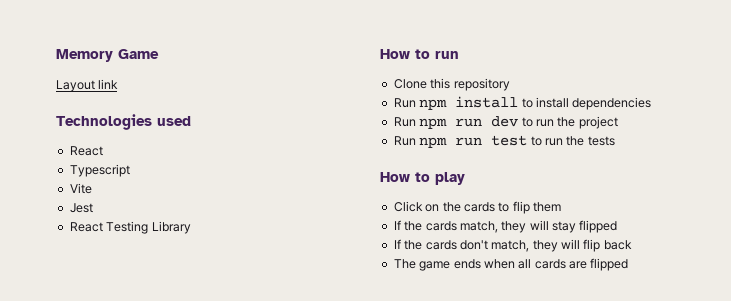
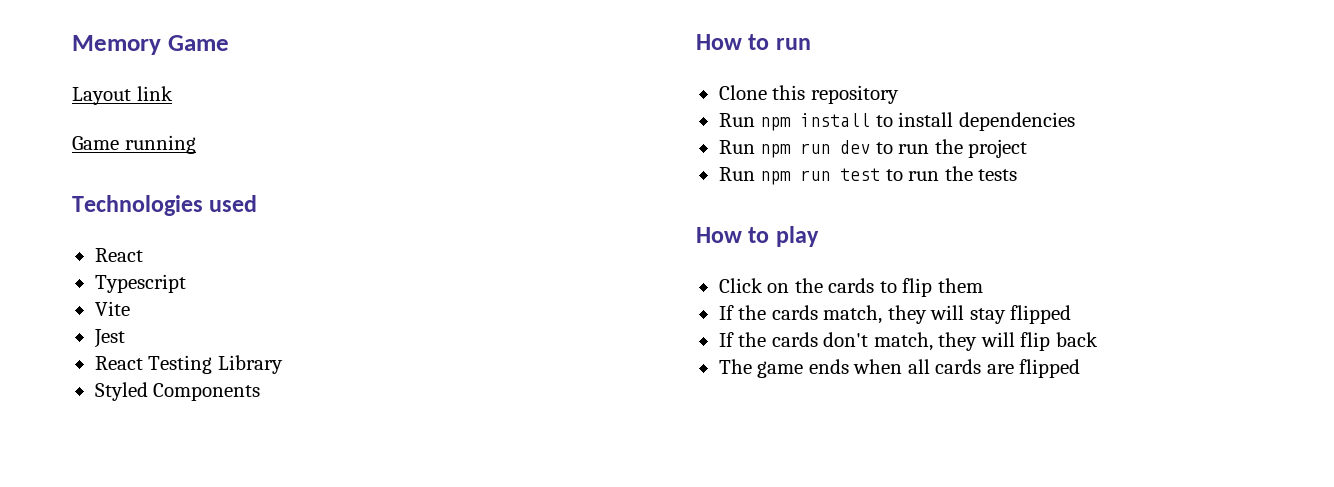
+ Game running
+ Styled Components

